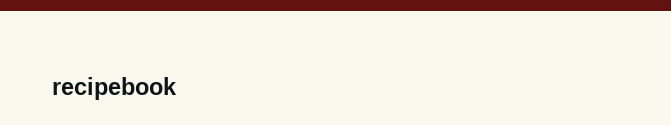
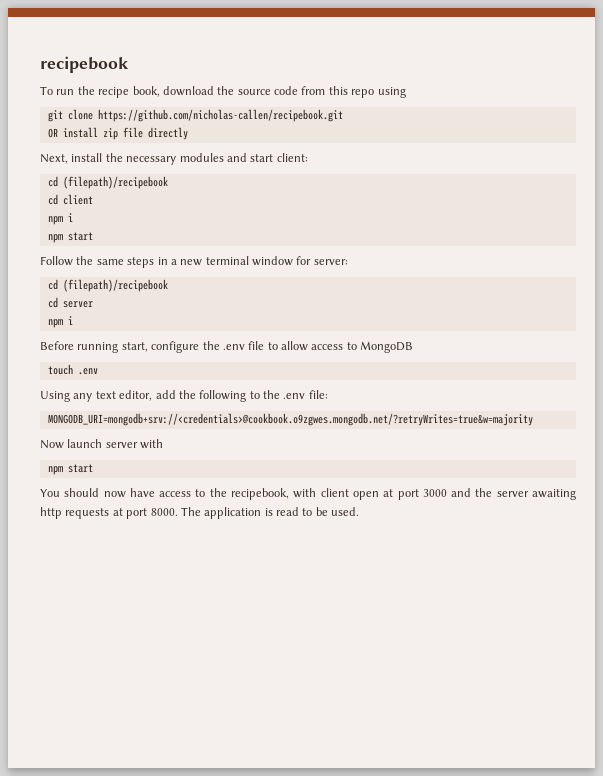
+ To run the recipe book, download the source code from this repo using
+ git clone https://github.com/nicholas-callen/recipebook.git
+ OR install zip file directly
+ Next, install the necessary modules and start client:
+ cd (filepath)/recipebook
+ cd client
+ npm i
+ npm start
+ Follow the same steps in a new terminal window for server:
+ cd (filepath)/recipebook
+ cd server
+ npm i
+ Before running start, configure the .env file to allow access to MongoDB
+ touch .env
+ Using any text editor, add the following to the .env file:
+ MONGODB_URI=mongodb+srv://<credentials>@cookbook.o9zgwes.mongodb.net/?retryWrites=true&w=majority
+ Now launch server with
+ npm start
+ You should now have access to the recipebook, with client open at port 3000 and the server awaiting http requests at port 8000. The application is read to be used.

